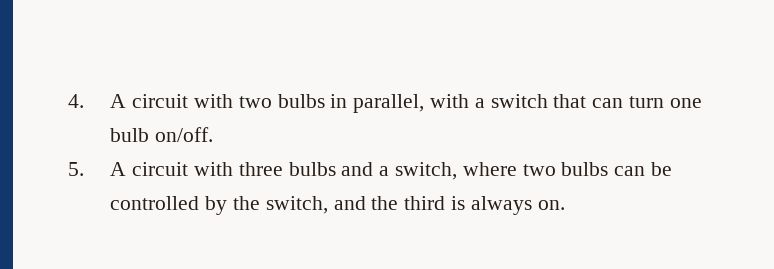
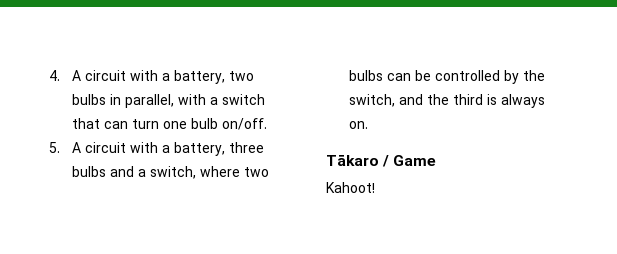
- 4. A circuit with two bulbs in parallel, with a switch that can turn one bulb on/off.
+ 4. A circuit with a battery, two bulbs in parallel, with a switch that can turn one bulb on/off.
- 5. A circuit with three bulbs and a switch, where two bulbs can be controlled by the switch, and the third is always on.
+ 5. A circuit with a battery, three bulbs and a switch, where two bulbs can be controlled by the switch, and the third is always on.
+ Tākaro / Game
+ Kahoot!

